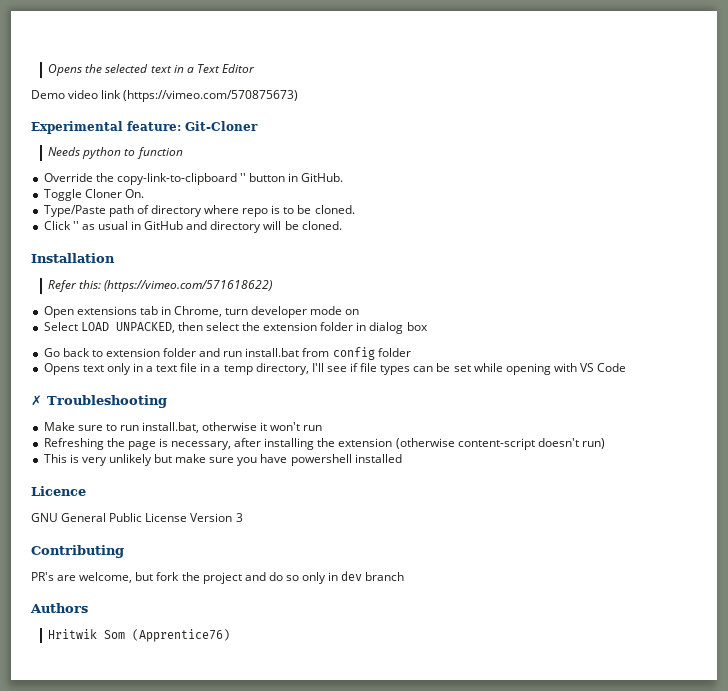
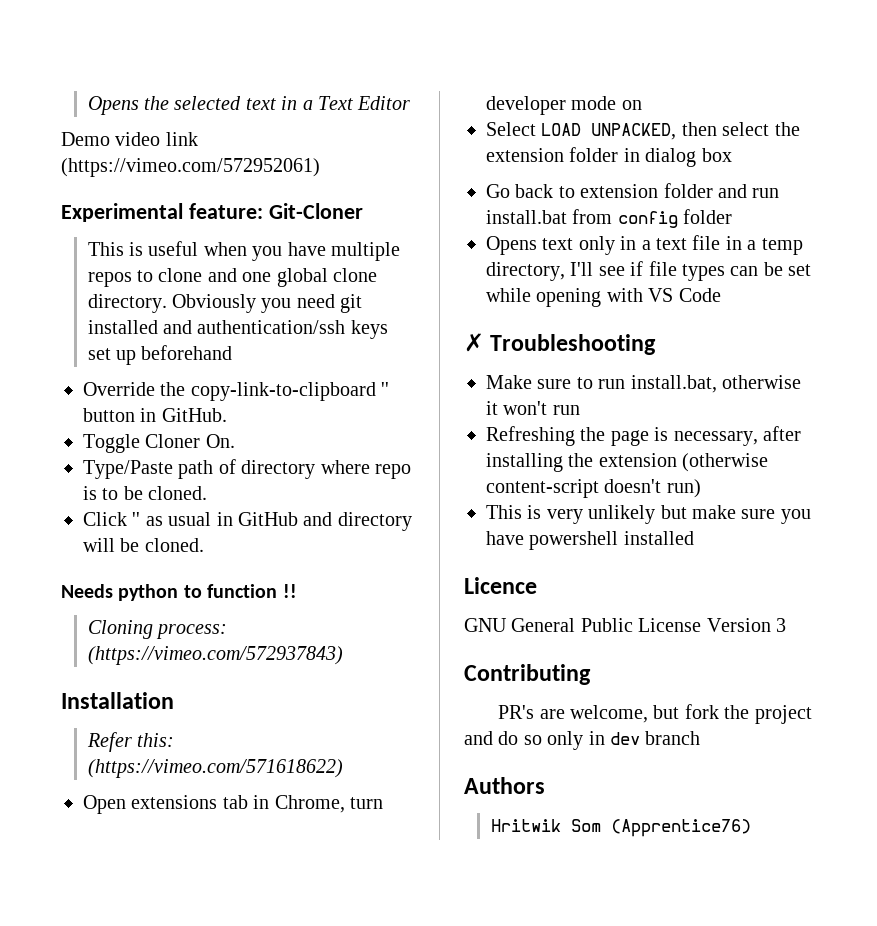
- Demo video link (https://vimeo.com/570875673)
+ Demo video link (https://vimeo.com/572952061)
- Needs python to function
+ This is useful when you have multiple repos to clone and one global clone directory. Obviously you need git installed and authentication/ssh keys set up beforehand
+ Needs python to function !!
+ Cloning process: (https://vimeo.com/572937843)

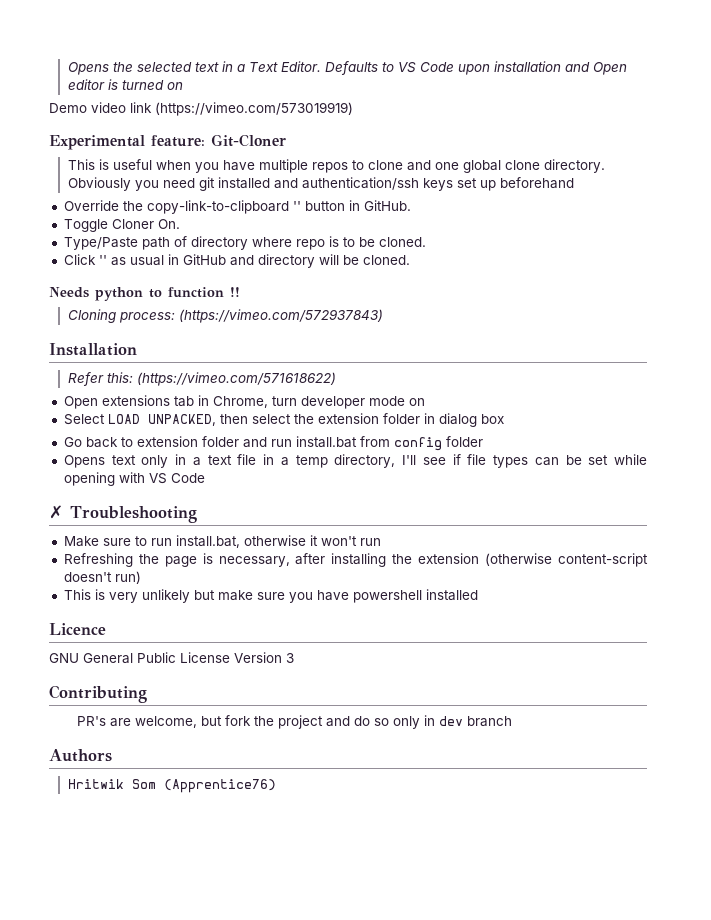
- Opens the selected text in a Text Editor
+ Opens the selected text in a Text Editor. Defaults to VS Code upon installation and Open editor is turned on
- Demo video link (https://vimeo.com/572952061)
+ Demo video link (https://vimeo.com/573019919)

